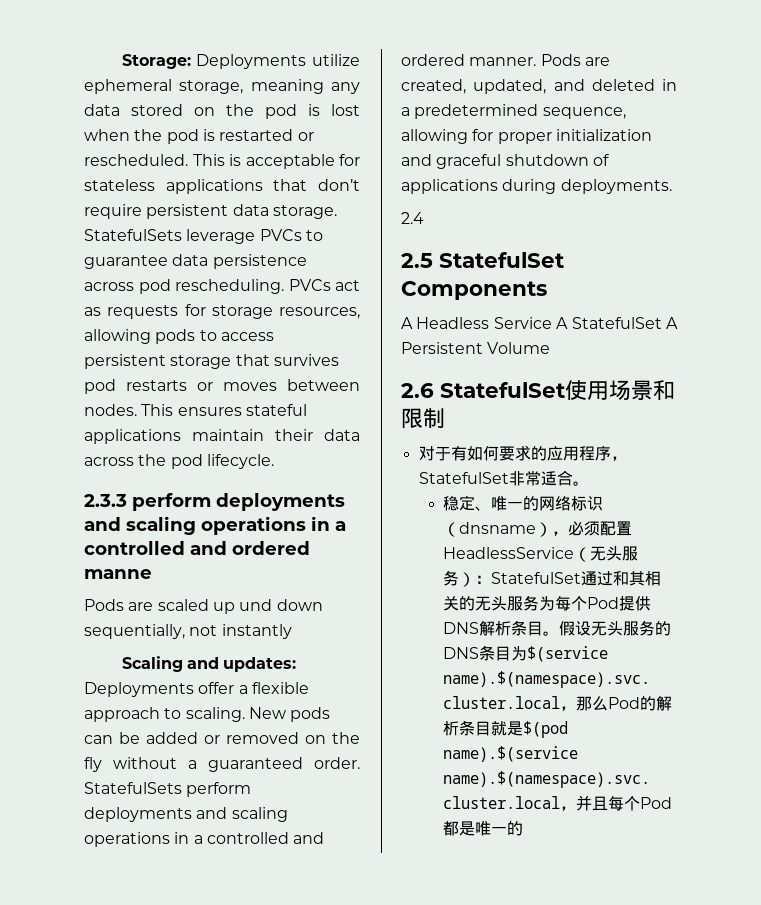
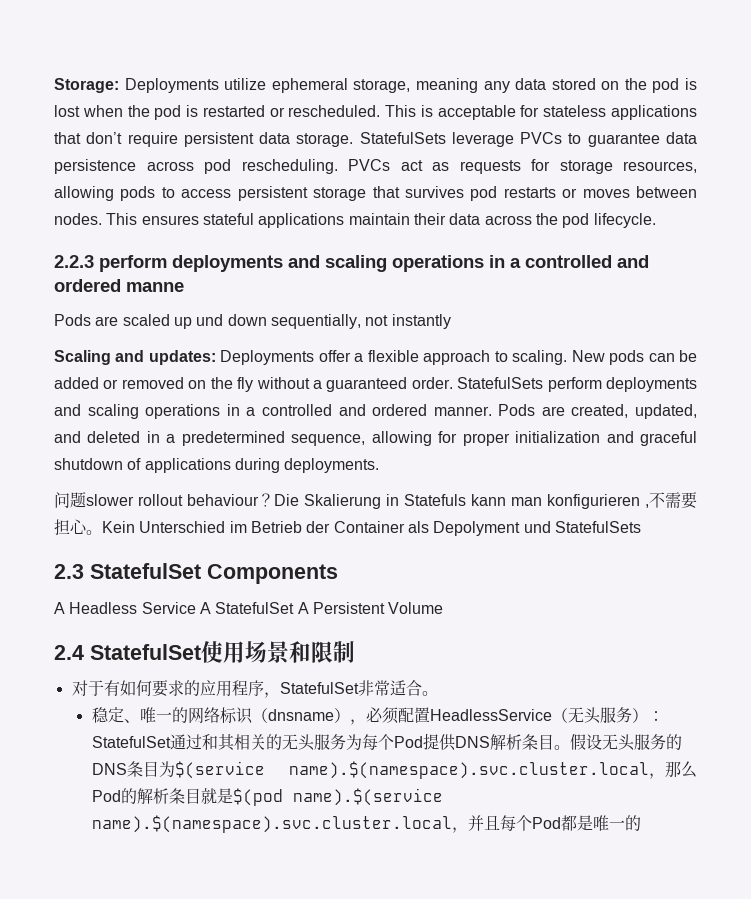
- 2.3.3 perform deployments and scaling operations in a controlled and ordered manne
+ 2.2.3 perform deployments and scaling operations in a controlled and ordered manne
- 2.4
- 2.5 StatefulSet Components
+ 问题slower rollout behaviour？Die Skalierung in Statefuls kann man konfigurieren ,不需要担心。Kein Unterschied im Betrieb der Container als Depolyment und StatefulSets
+ 2.3 StatefulSet Components
- 2.6 StatefulSet使用场景和限制
+ 2.4 StatefulSet使用场景和限制

